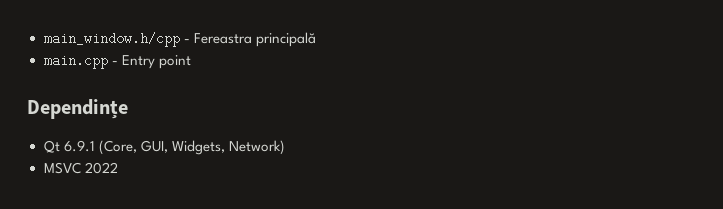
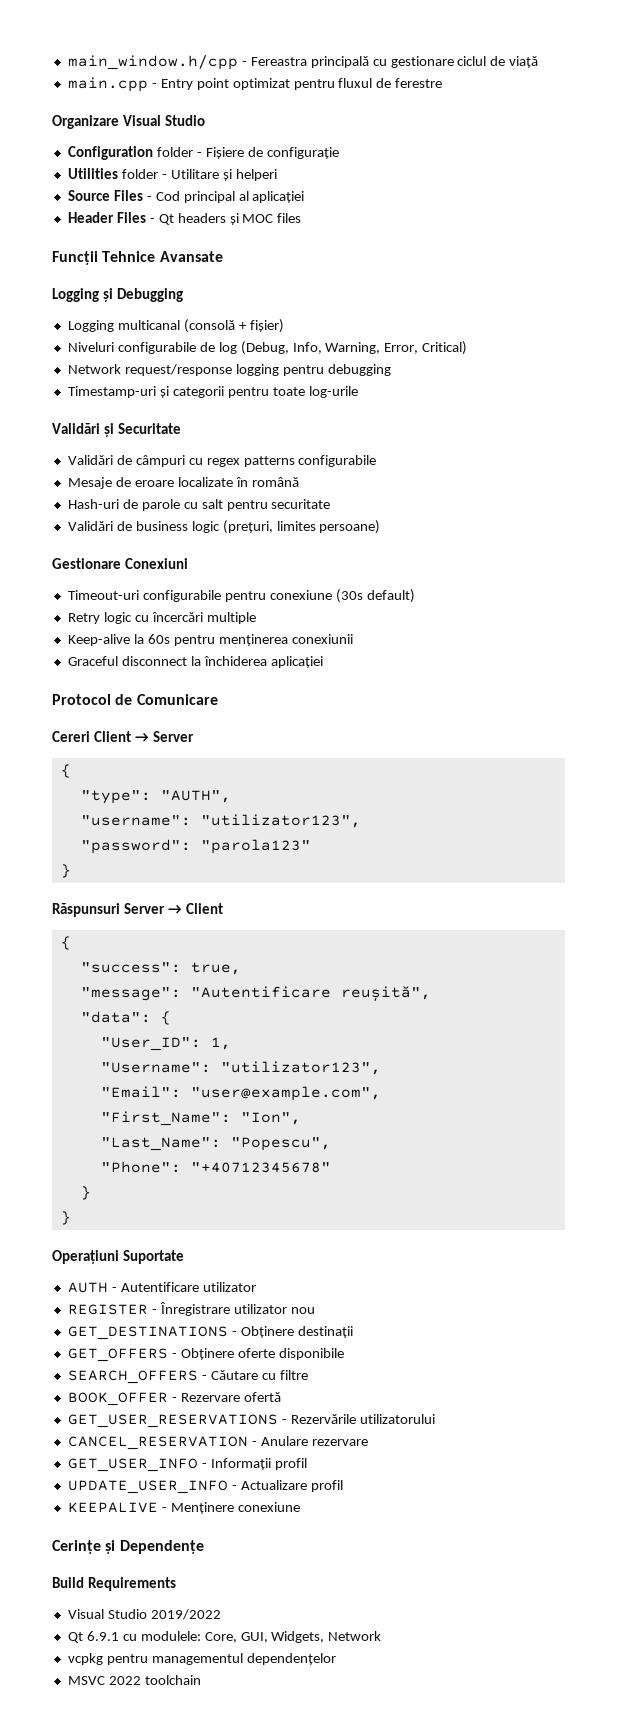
- main_window.h/cpp - Fereastra principală
+ main_window.h/cpp - Fereastra principală cu gestionare ciclul de viață
- main.cpp - Entry point
- Dependințe
- Qt 6.9.1 (Core, GUI, Widgets, Network)
+ main.cpp - Entry point optimizat pentru fluxul de ferestre
+ Organizare Visual Studio
+ Configuration folder - Fișiere de configurație
+ Utilities folder - Utilitare și helperi
+ Source Files - Cod principal al aplicației
+ Header Files - Qt headers și MOC files
+ Funcții Tehnice Avansate
+ Logging și Debugging
+ Logging multicanal (consolă + fișier)
+ Niveluri configurabile de log (Debug, Info, Warning, Error, Critical)
+ Network request/response logging pentru debugging
+ Timestamp-uri și categorii pentru toate log-urile
+ Validări și Securitate
+ Validări de câmpuri cu regex patterns configurabile
+ Mesaje de eroare localizate în română
+ Hash-uri de parole cu salt pentru securitate
+ Validări de business logic (prețuri, limites persoane)
+ Gestionare Conexiuni
+ Timeout-uri configurabile pentru conexiune (30s default)
+ Retry logic cu încercări multiple
+ Keep-alive la 60s pentru menținerea conexiunii
+ Graceful disconnect la închiderea aplicației
+ Protocol de Comunicare
+ Cereri Client → Server
+ {
+ "type": "AUTH",
+ "username": "utilizator123",
+ "password": "parola123"
+ }
+ Răspunsuri Server → Client
+ {
+ "success": true,
+ "message": "Autentificare reușită",
+ "data": {
+ "User_ID": 1,
+ "Username": "utilizator123",
+ "Email": "user@example.com",
+ "First_Name": "Ion",
+ "Last_Name": "Popescu",
+ "Phone": "+40712345678"
+ }
+ }
+ Operațiuni Suportate
+ AUTH - Autentificare utilizator
+ REGISTER - Înregistrare utilizator nou
+ GET_DESTINATIONS - Obținere destinații
+ GET_OFFERS - Obținere oferte disponibile
+ SEARCH_OFFERS - Căutare cu filtre
+ BOOK_OFFER - Rezervare ofertă
+ GET_USER_RESERVATIONS - Rezervările utilizatorului
+ CANCEL_RESERVATION - Anulare rezervare
+ GET_USER_INFO - Informații profil
+ UPDATE_USER_INFO - Actualizare profil
+ KEEPALIVE - Menținere conexiune
+ Cerințe și Dependențe
+ Build Requirements
+ Visual Studio 2019/2022
+ Qt 6.9.1 cu modulele: Core, GUI, Widgets, Network
+ vcpkg pentru managementul dependențelor
- MSVC 2022
+ MSVC 2022 toolchain

